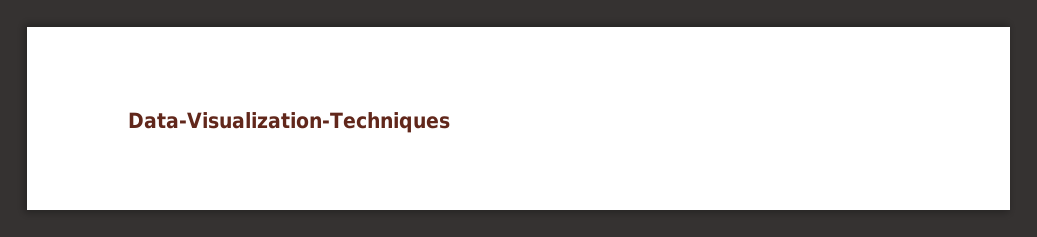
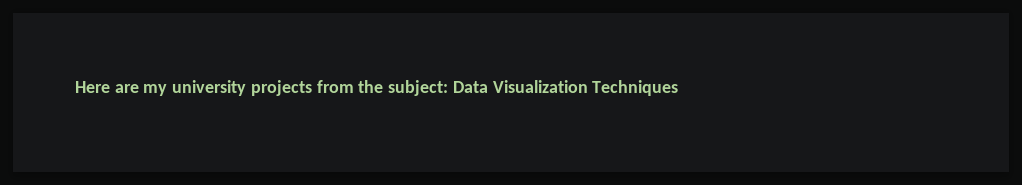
- Data-Visualization-Techniques
+ Here are my university projects from the subject: Data Visualization Techniques

